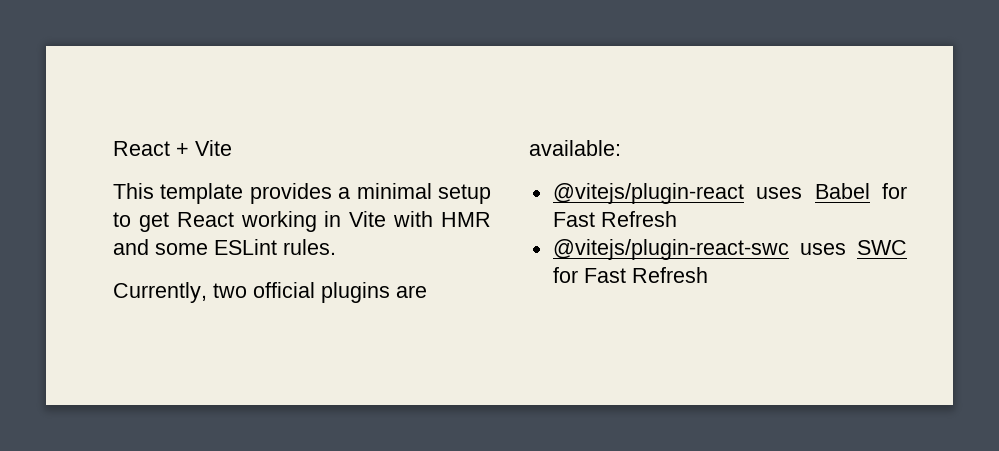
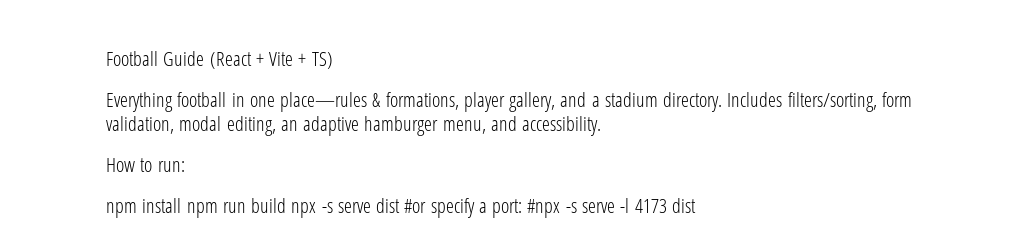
- React + Vite
- This template provides a minimal setup to get React working in Vite with HMR and some ESLint rules.
- Currently, two official plugins are available:
- @vitejs/plugin-react uses Babel for Fast Refresh
- @vitejs/plugin-react-swc uses SWC for Fast Refresh
+ Football Guide (React + Vite + TS)
+ Everything football in one place—rules & formations, player gallery, and a stadium directory. Includes filters/sorting, form validation, modal editing, an adaptive hamburger menu, and accessibility.
+ How to run:
+ npm install npm run build npx -s serve dist #or specify a port: #npx -s serve -l 4173 dist

